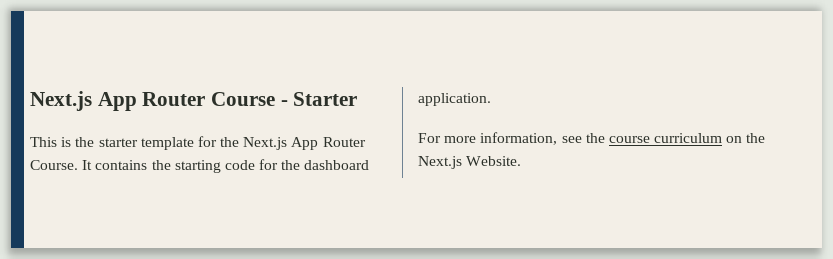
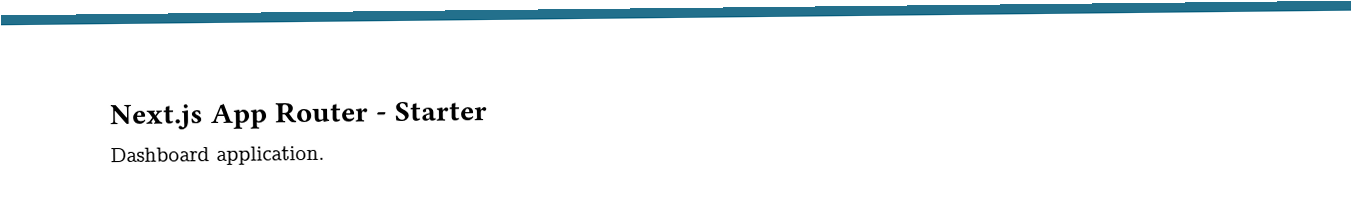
- Next.js App Router Course - Starter
+ Next.js App Router - Starter
- This is the starter template for the Next.js App Router Course. It contains the starting code for the dashboard application.
- For more information, see the course curriculum on the Next.js Website.
+ Dashboard application.

